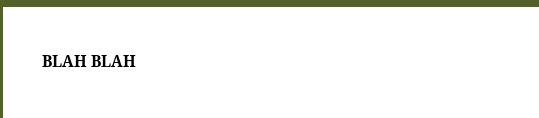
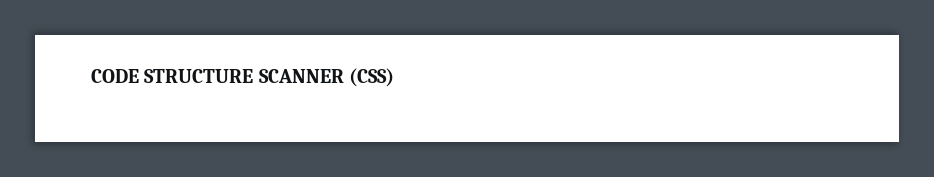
- BLAH BLAH
+ CODE STRUCTURE SCANNER (CSS)

